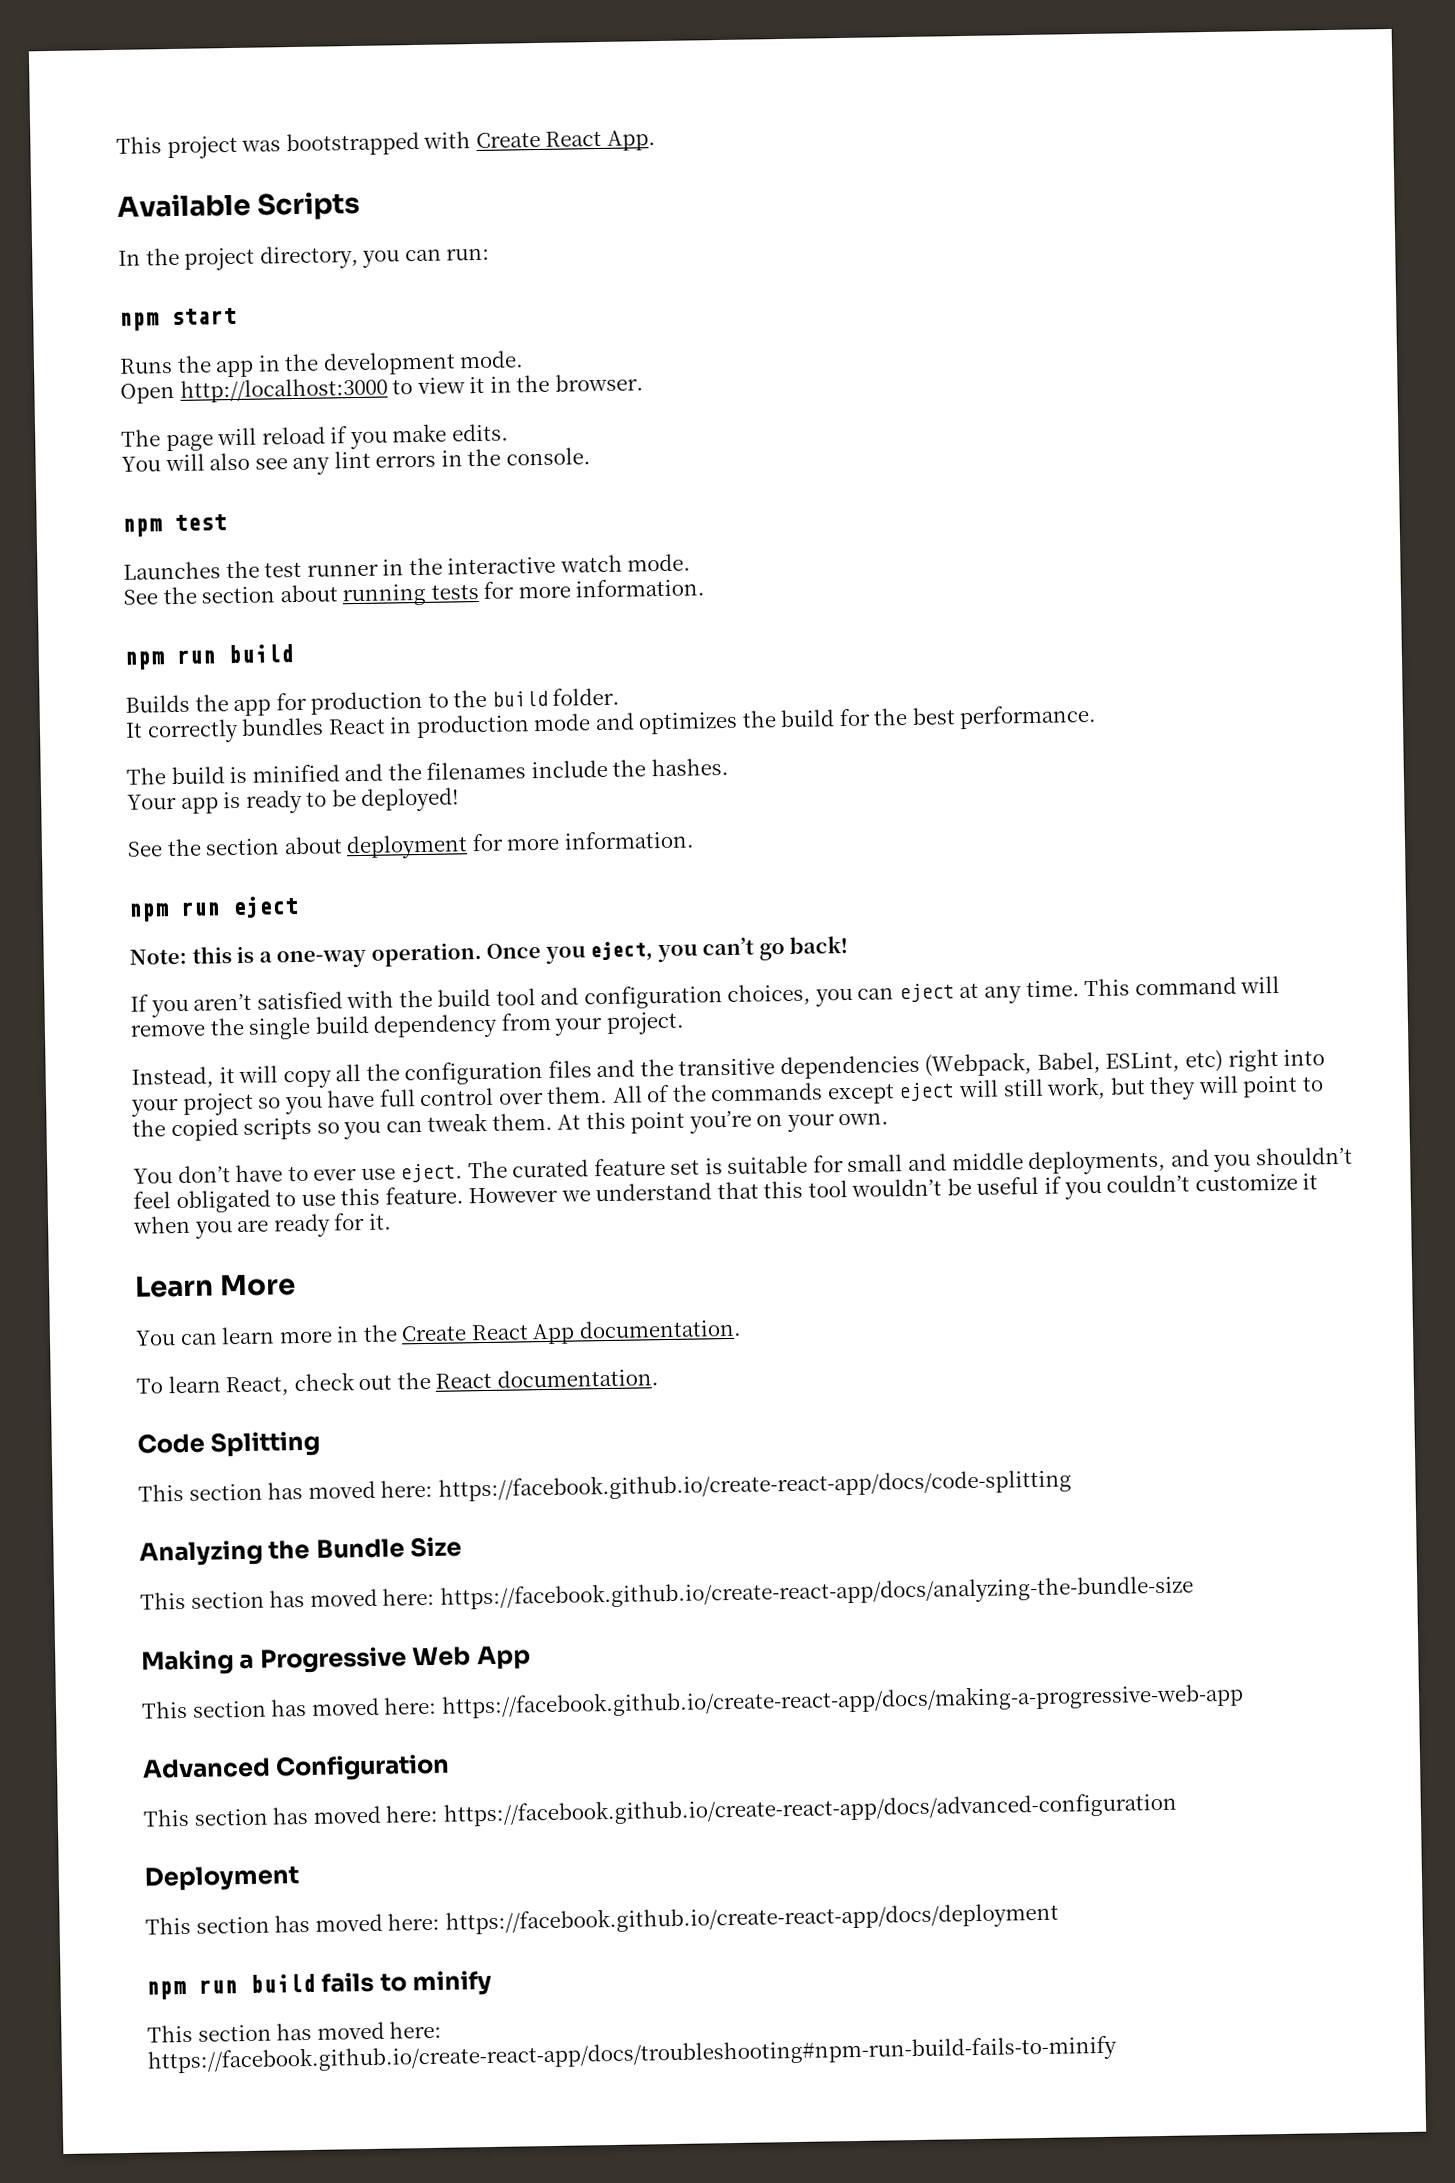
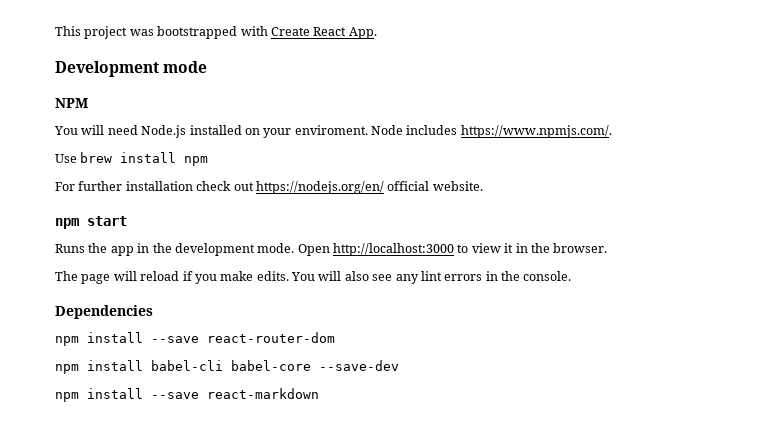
- Available Scripts
- In the project directory, you can run:
+ Development mode
+ NPM
+ You will need Node.js installed on your enviroment. Node includes https://www.npmjs.com/.
+ Use brew install npm
+ For further installation check out https://nodejs.org/en/ official website.
- Runs the app in the development mode.
- Open http://localhost:3000 to view it in the browser.
+ Runs the app in the development mode. Open http://localhost:3000 to view it in the browser.
- The page will reload if you make edits.
- You will also see any lint errors in the console.
+ The page will reload if you make edits. You will also see any lint errors in the console.
- npm test
- Launches the test runner in the interactive watch mode.
- See the section about running tests for more information.
- npm run build
- Builds the app for production to the build folder.
- It correctly bundles React in production mode and optimizes the build for the best performance.
- The build is minified and the filenames include the hashes.
- Your app is ready to be deployed!
- See the section about deployment for more information.
- npm run eject
- Note: this is a one-way operation. Once you eject, you can’t go back!
- If you aren’t satisfied with the build tool and configuration choices, you can eject at any time. This command will remove the single build dependency from your project.
- Instead, it will copy all the configuration files and the transitive dependencies (Webpack, Babel, ESLint, etc) right into your project so you have full control over them. All of the commands except eject will still work, but they will point to the copied scripts so you can tweak them. At this point you’re on your own.
- You don’t have to ever use eject. The curated feature set is suitable for small and middle deployments, and you shouldn’t feel obligated to use this feature. However we understand that this tool wouldn’t be useful if you couldn’t customize it when you are ready for it.
- Learn More
- You can learn more in the Create React App documentation.
- To learn React, check out the React documentation.
- Code Splitting
- This section has moved here: https://facebook.github.io/create-react-app/docs/code-splitting
- Analyzing the Bundle Size
- This section has moved here: https://facebook.github.io/create-react-app/docs/analyzing-the-bundle-size
- Making a Progressive Web App
- This section has moved here: https://facebook.github.io/create-react-app/docs/making-a-progressive-web-app
- Advanced Configuration
- This section has moved here: https://facebook.github.io/create-react-app/docs/advanced-configuration
- Deployment
- This section has moved here: https://facebook.github.io/create-react-app/docs/deployment
- npm run build fails to minify
- This section has moved here: https://facebook.github.io/create-react-app/docs/troubleshooting#npm-run-build-fails-to-minify
+ Dependencies
+ npm install --save react-router-dom
+ npm install babel-cli babel-core --save-dev
+ npm install --save react-markdown

